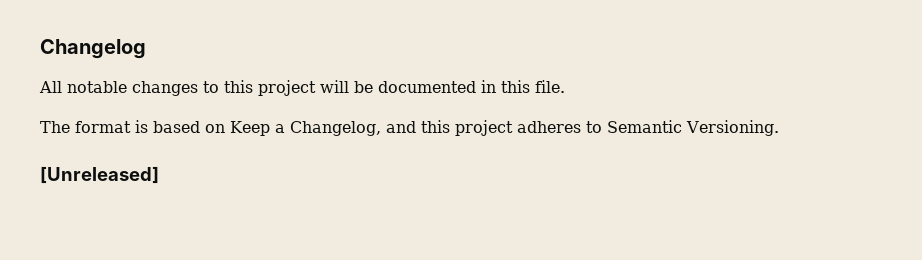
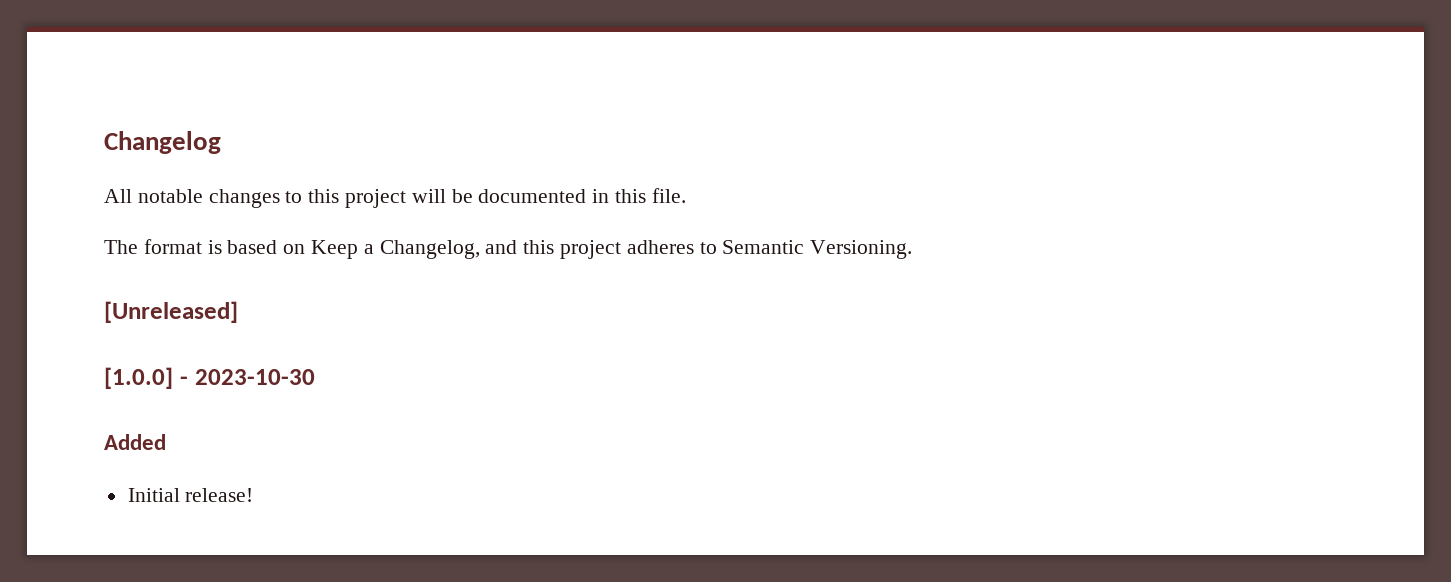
+ [1.0.0] - 2023-10-30
+ Added
+ Initial release!

